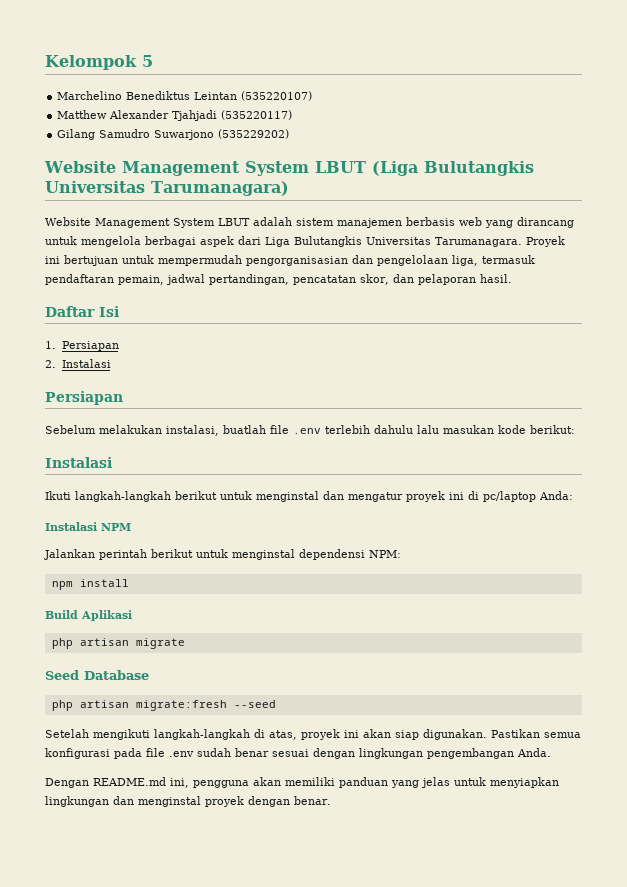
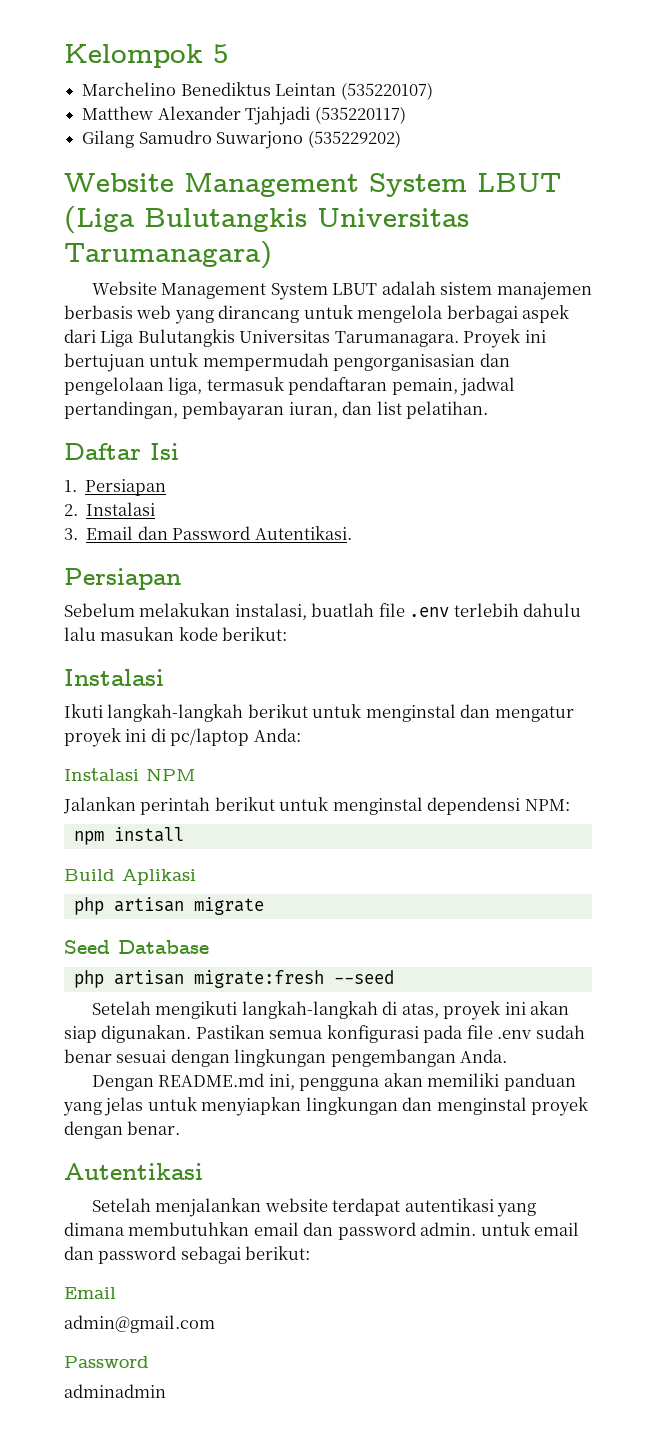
- Proyek ini bertujuan untuk mempermudah pengorganisasian dan pengelolaan liga, termasuk pendaftaran pemain, jadwal pertandingan, pencatatan skor, dan pelaporan hasil.
+ Proyek ini bertujuan untuk mempermudah pengorganisasian dan pengelolaan liga, termasuk pendaftaran pemain, jadwal pertandingan, pembayaran iuran, dan list pelatihan.
+ 3. Email dan Password Autentikasi.
+ Autentikasi
+ Setelah menjalankan website terdapat autentikasi yang dimana membutuhkan email dan password admin. untuk email dan password sebagai berikut:
+ Email
+ admin@gmail.com
+ Password
+ adminadmin

